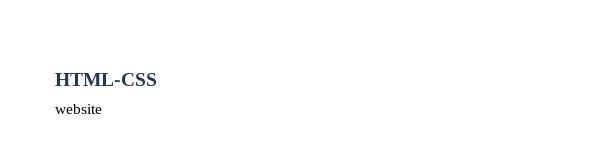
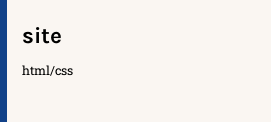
- HTML-CSS
- website
+ site
+ html/css

